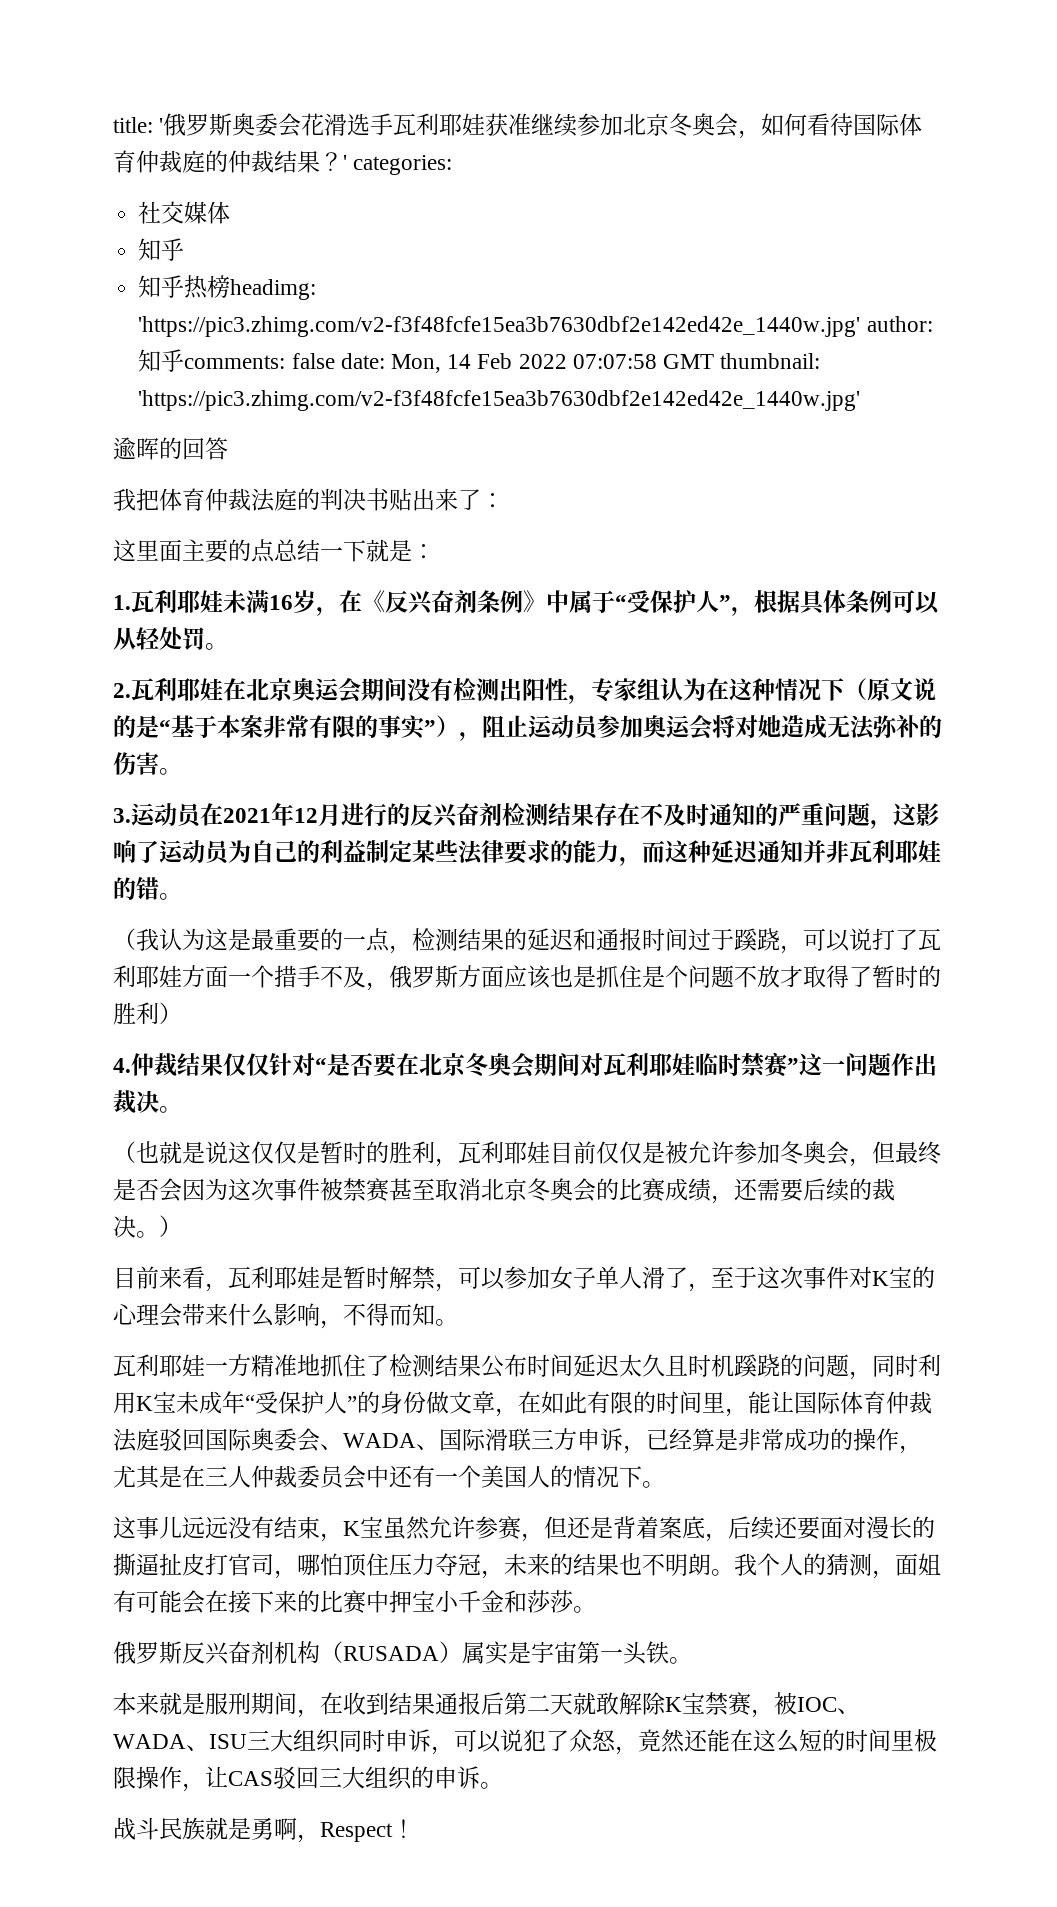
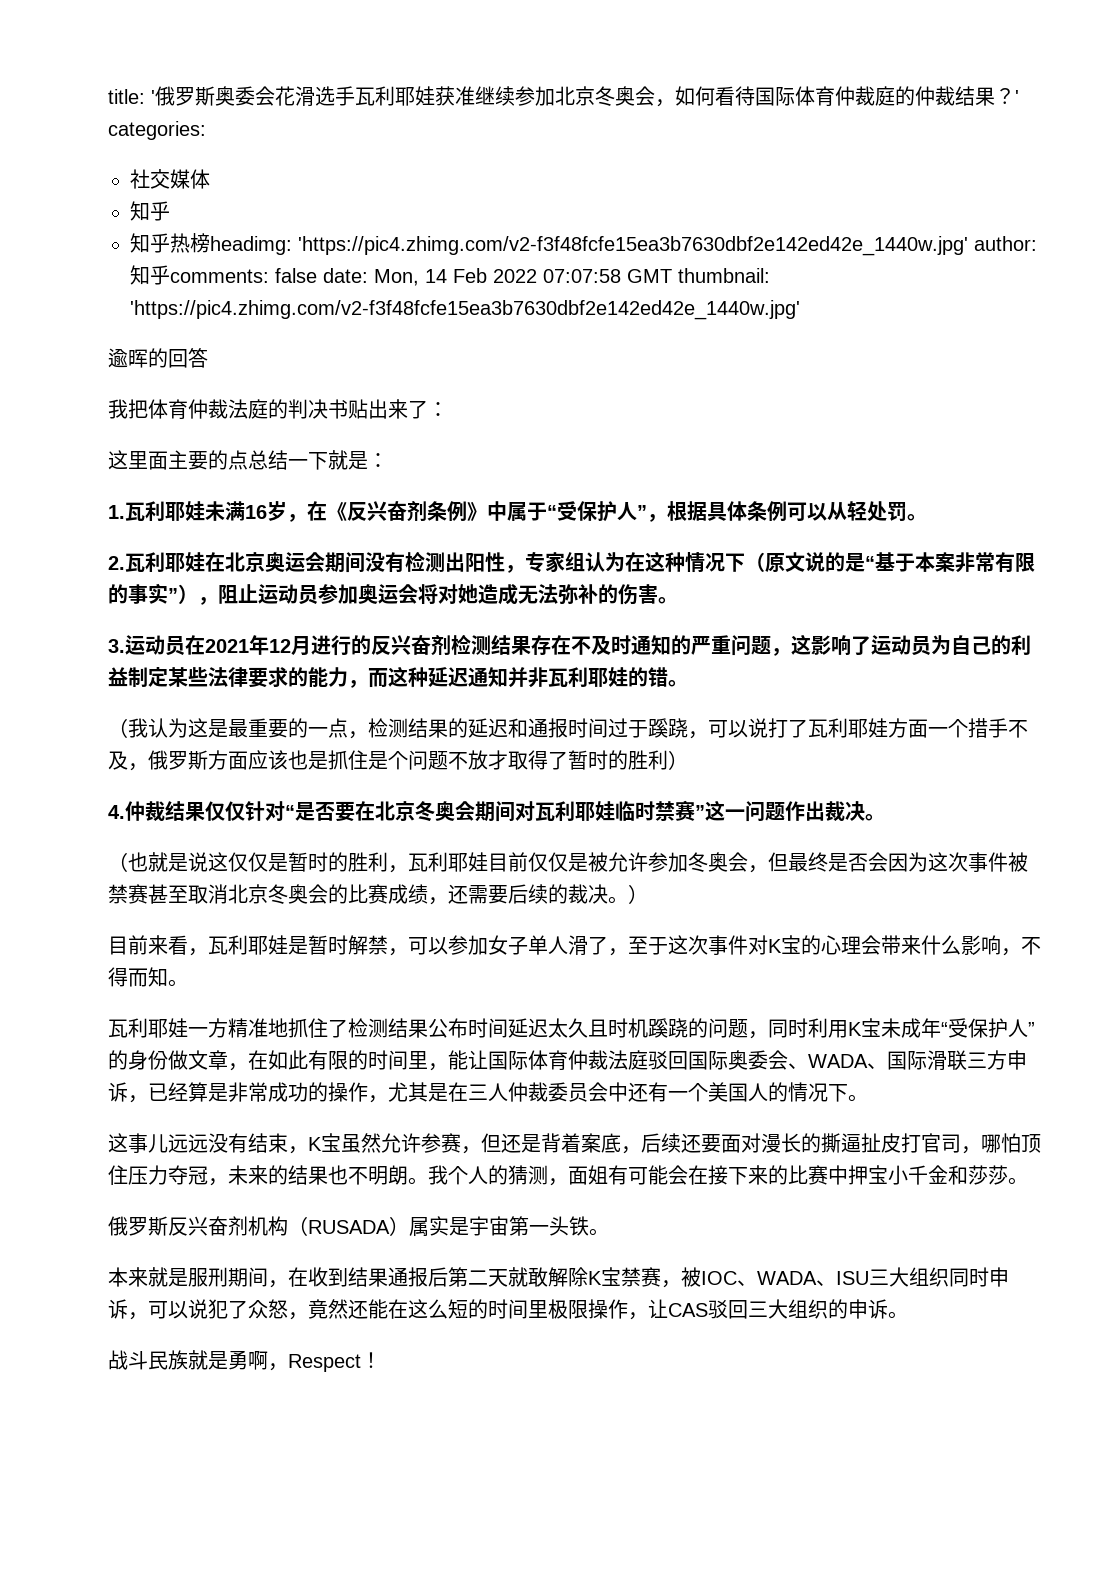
- 知乎热榜headimg: 'https://pic3.zhimg.com/v2-f3f48fcfe15ea3b7630dbf2e142ed42e_1440w.jpg' author:知乎comments: false date: Mon, 14 Feb 2022 07:07:58 GMT thumbnail: 'https://pic3.zhimg.com/v2-f3f48fcfe15ea3b7630dbf2e142ed42e_1440w.jpg'
+ 知乎热榜headimg: 'https://pic4.zhimg.com/v2-f3f48fcfe15ea3b7630dbf2e142ed42e_1440w.jpg' author:知乎comments: false date: Mon, 14 Feb 2022 07:07:58 GMT thumbnail: 'https://pic4.zhimg.com/v2-f3f48fcfe15ea3b7630dbf2e142ed42e_1440w.jpg'

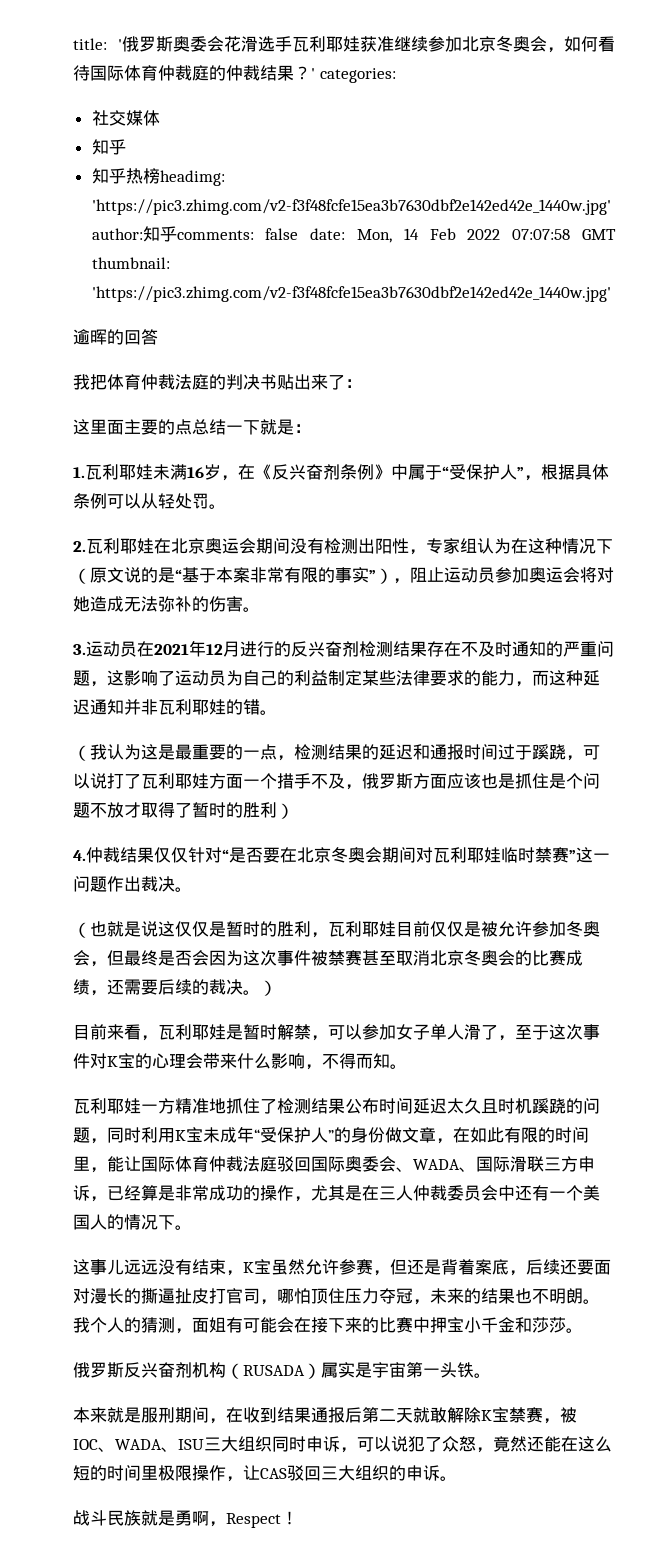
- 知乎热榜headimg: 'https://pic4.zhimg.com/v2-f3f48fcfe15ea3b7630dbf2e142ed42e_1440w.jpg' author:知乎comments: false date: Mon, 14 Feb 2022 07:07:58 GMT thumbnail: 'https://pic4.zhimg.com/v2-f3f48fcfe15ea3b7630dbf2e142ed42e_1440w.jpg'
+ 知乎热榜headimg: 'https://pic3.zhimg.com/v2-f3f48fcfe15ea3b7630dbf2e142ed42e_1440w.jpg' author:知乎comments: false date: Mon, 14 Feb 2022 07:07:58 GMT thumbnail: 'https://pic3.zhimg.com/v2-f3f48fcfe15ea3b7630dbf2e142ed42e_1440w.jpg'

